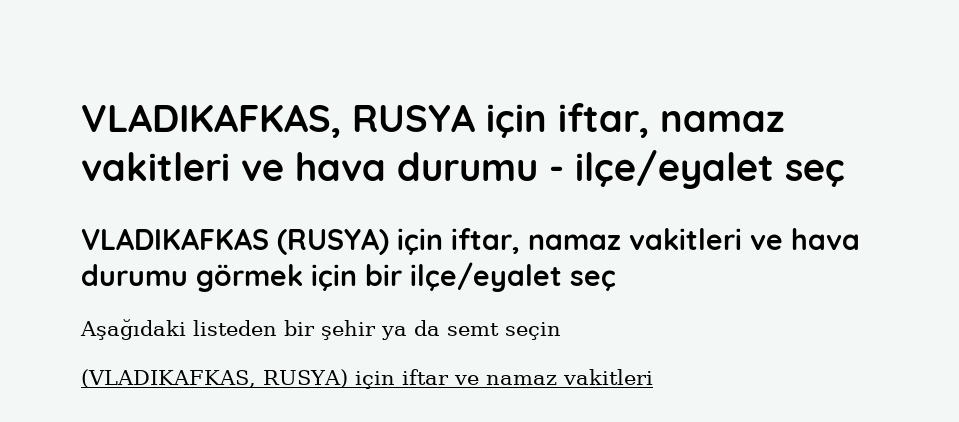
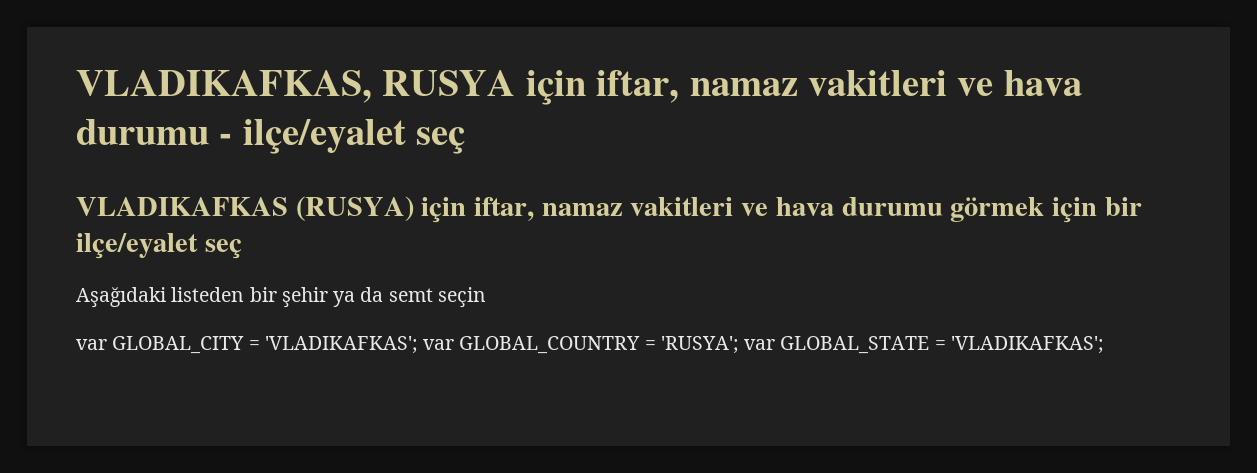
- (VLADIKAFKAS, RUSYA) için iftar ve namaz vakitleri
+ var GLOBAL_CITY = 'VLADIKAFKAS'; var GLOBAL_COUNTRY = 'RUSYA'; var GLOBAL_STATE = 'VLADIKAFKAS';

